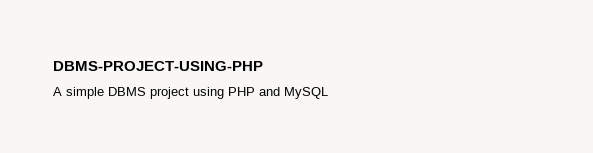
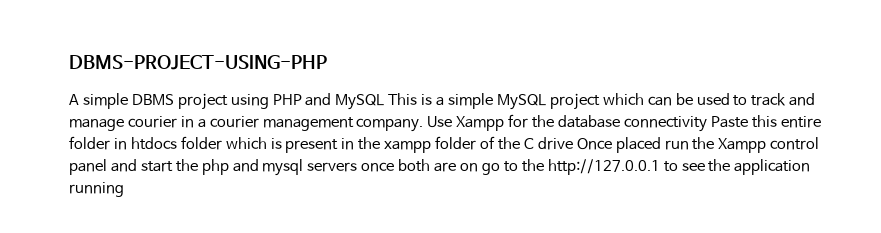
- A simple DBMS project using PHP and MySQL
+ A simple DBMS project using PHP and MySQL This is a simple MySQL project which can be used to track and manage courier in a courier management company. Use Xampp for the database connectivity Paste this entire folder in htdocs folder which is present in the xampp folder of the C drive Once placed run the Xampp control panel and start the php and mysql servers once both are on go to the http://127.0.0.1 to see the application running

